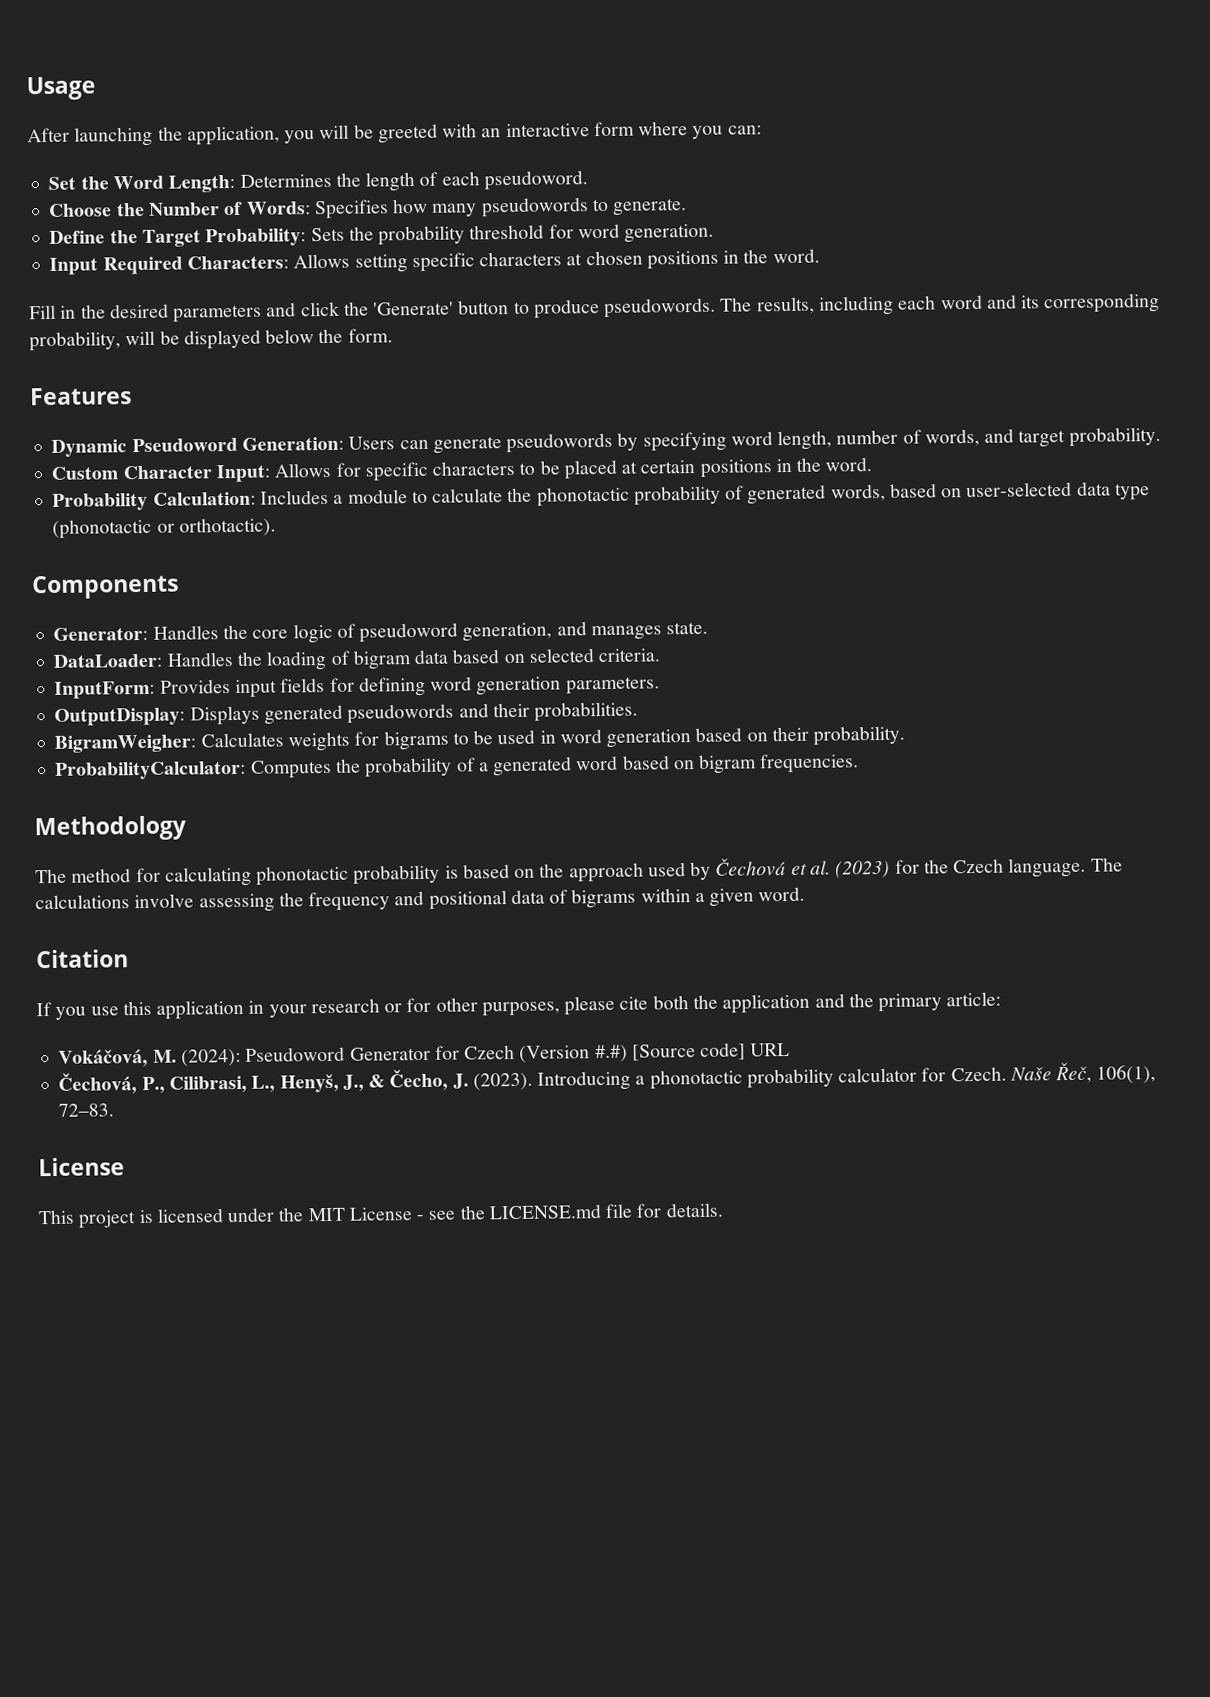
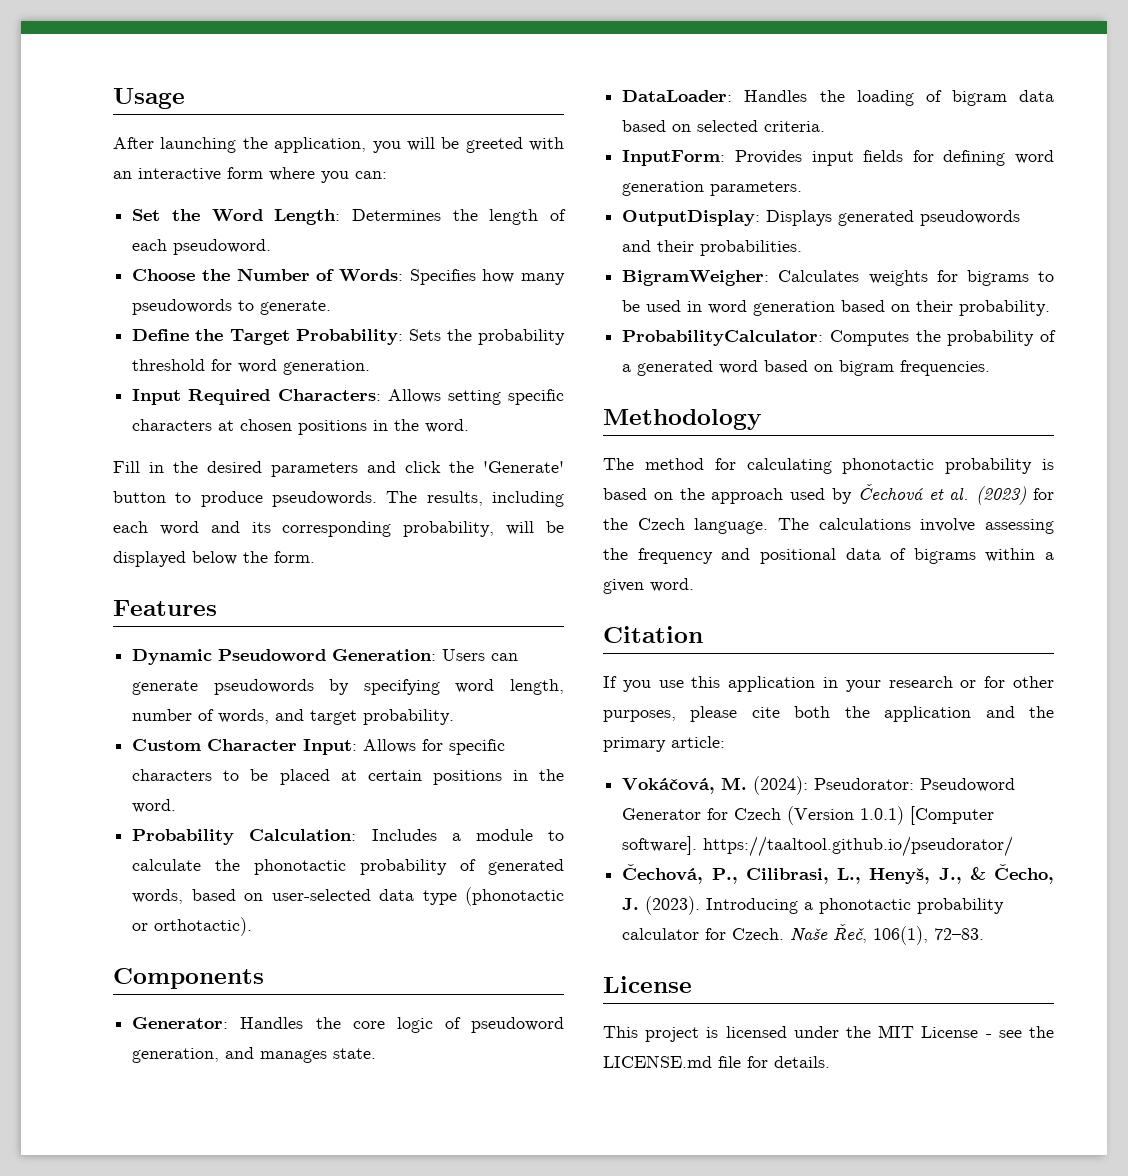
- Vokáčová, M. (2024): Pseudoword Generator for Czech (Version #.#) [Source code] URL
+ Vokáčová, M. (2024): Pseudorator: Pseudoword Generator for Czech (Version 1.0.1) [Computer software]. https://taaltool.github.io/pseudorator/

